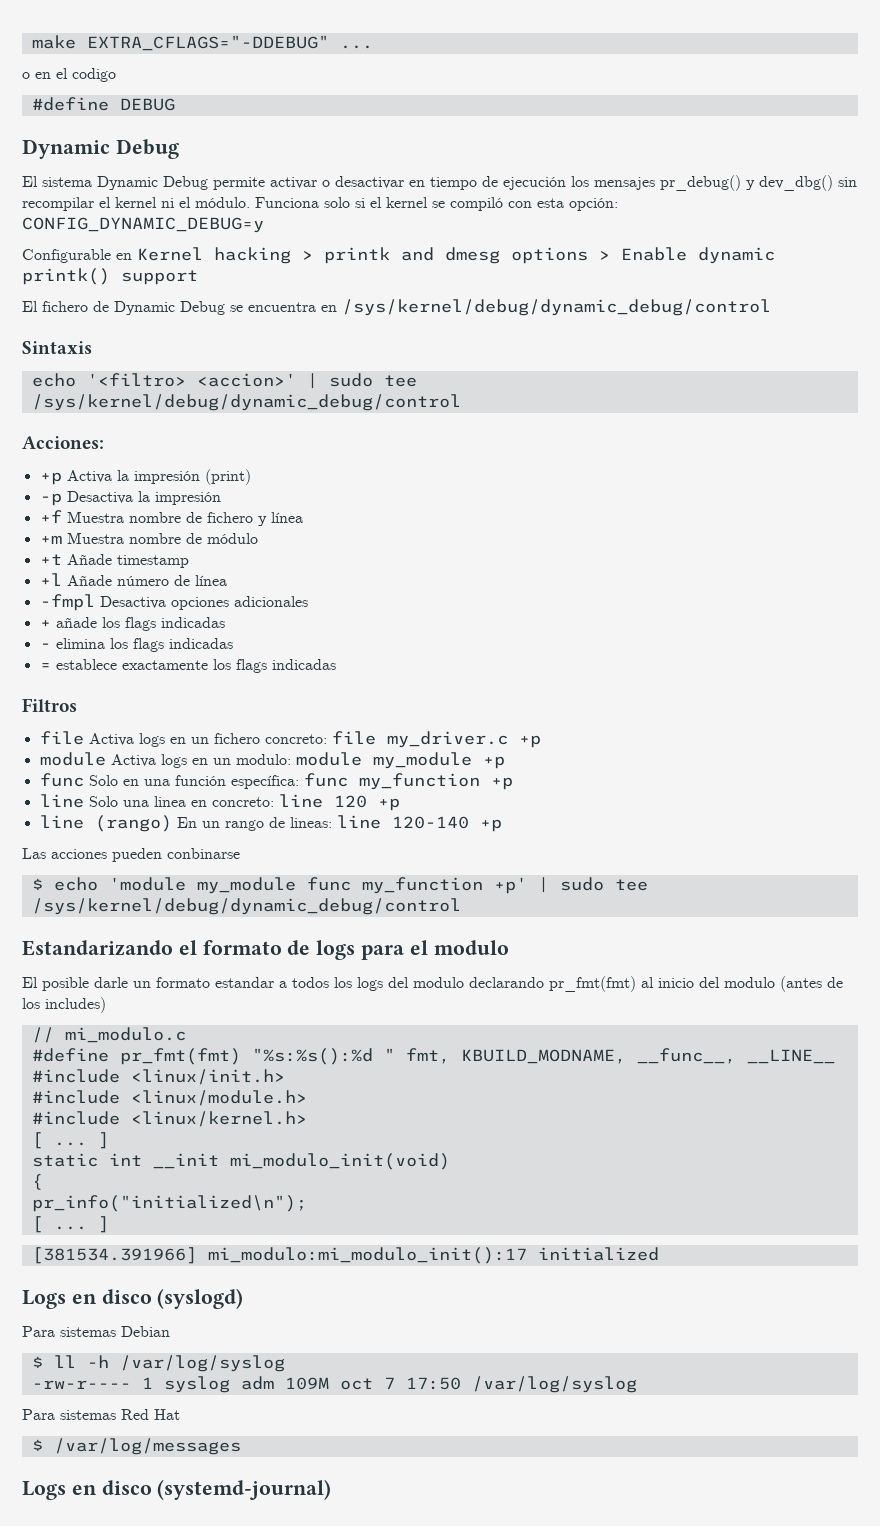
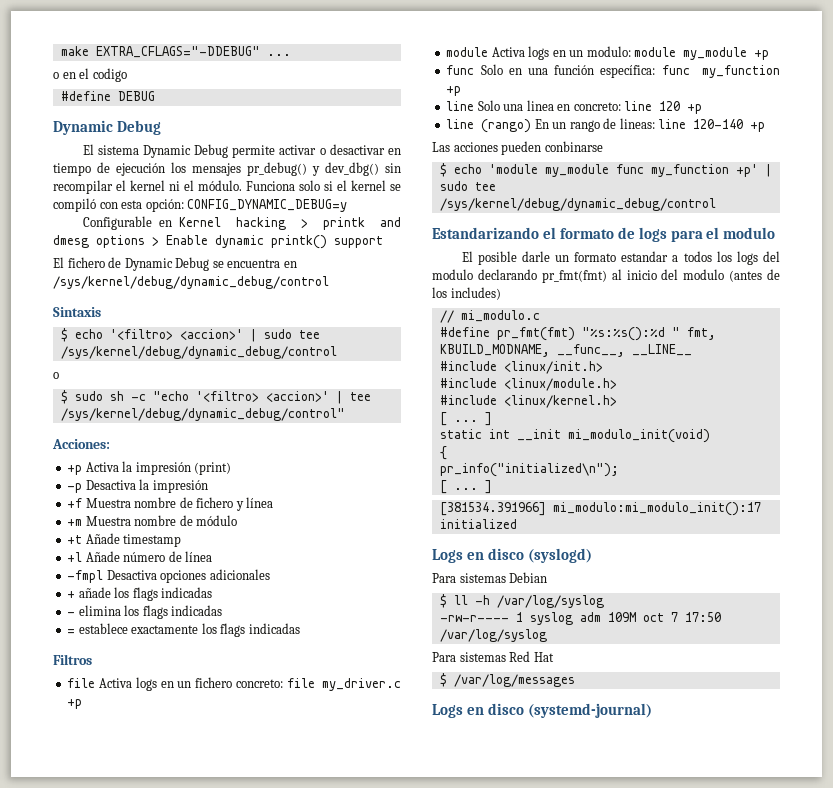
- echo '<filtro> <accion>' | sudo tee /sys/kernel/debug/dynamic_debug/control
+ $ echo '<filtro> <accion>' | sudo tee /sys/kernel/debug/dynamic_debug/control
+ o
+ $ sudo sh -c "echo '<filtro> <accion>' | tee /sys/kernel/debug/dynamic_debug/control"

